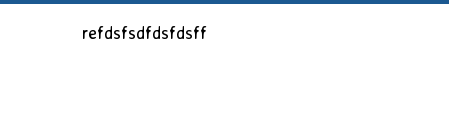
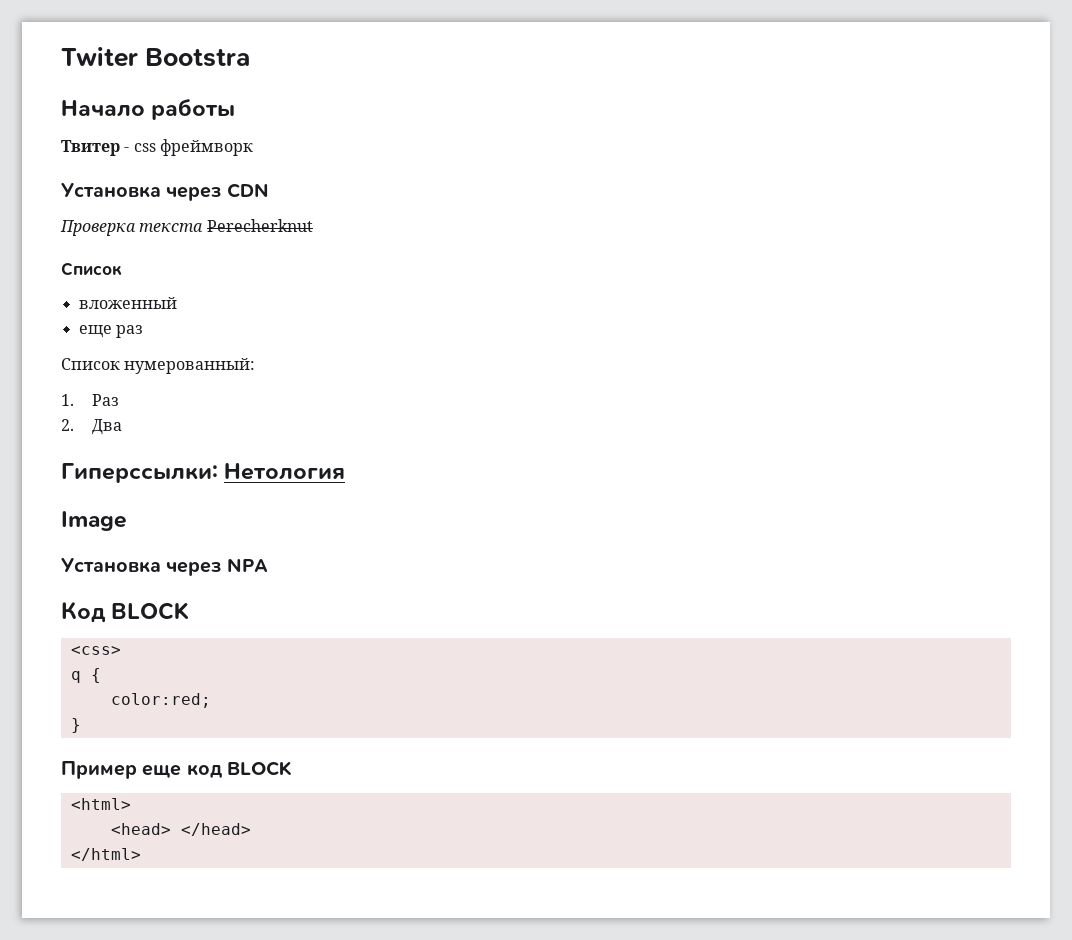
- refdsfsdfdsfdsff
+ Twiter Bootstra
+ Начало работы
+ Твитер - css фреймворк
+ Установка через СDN
+ Проверка текста Perecherknut
+ Список
+ вложенный
+ еще раз
+ Список нумерованный:
+ 1. Раз
+ 2. Два
+ Гиперссылки: Нетология
+ Image
+ Установка через NPA
+ Код BLOCK
+ <css>
+ q {
+ color:red;
+ }
+ Пример еще код BLOCK
+ <html>
+ <head> </head>
+ </html>

